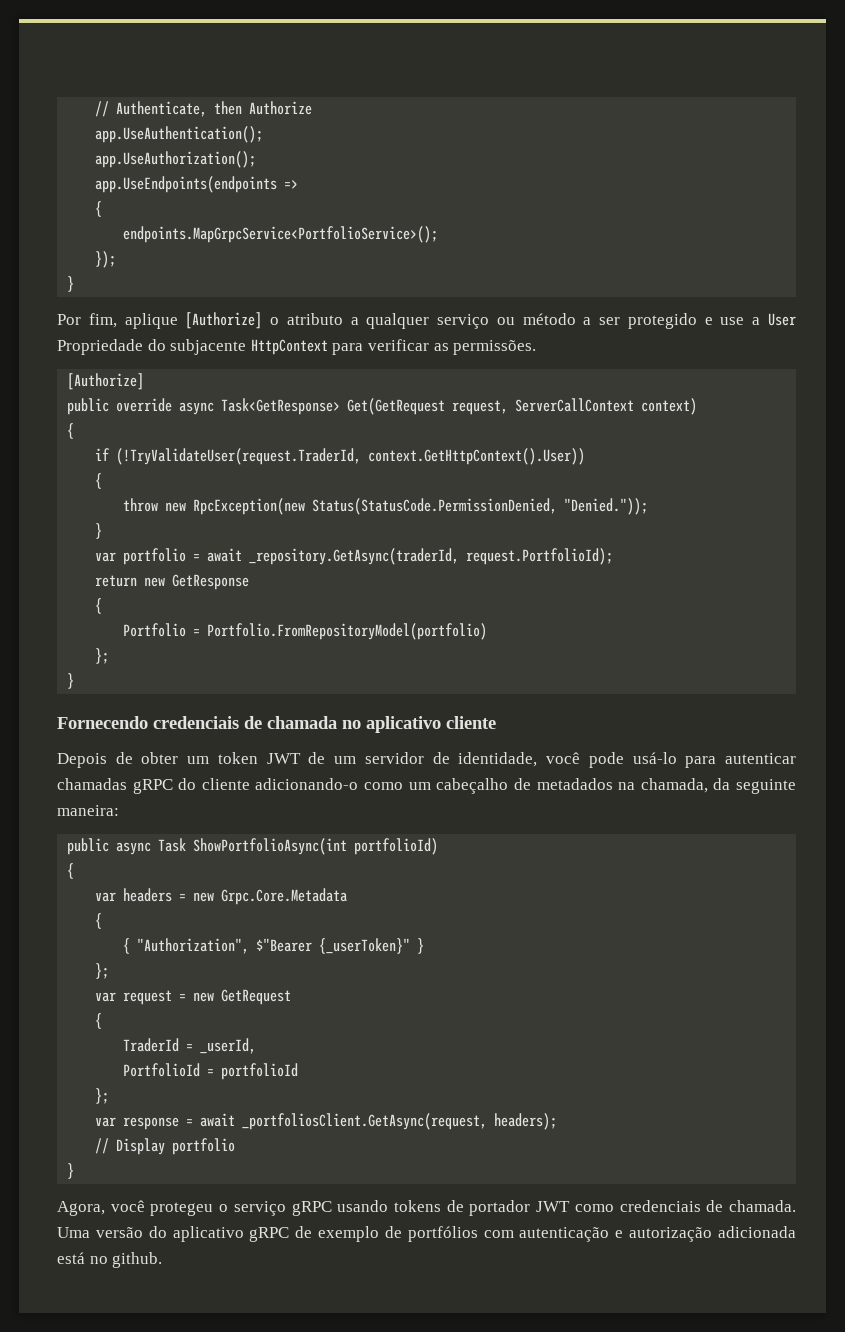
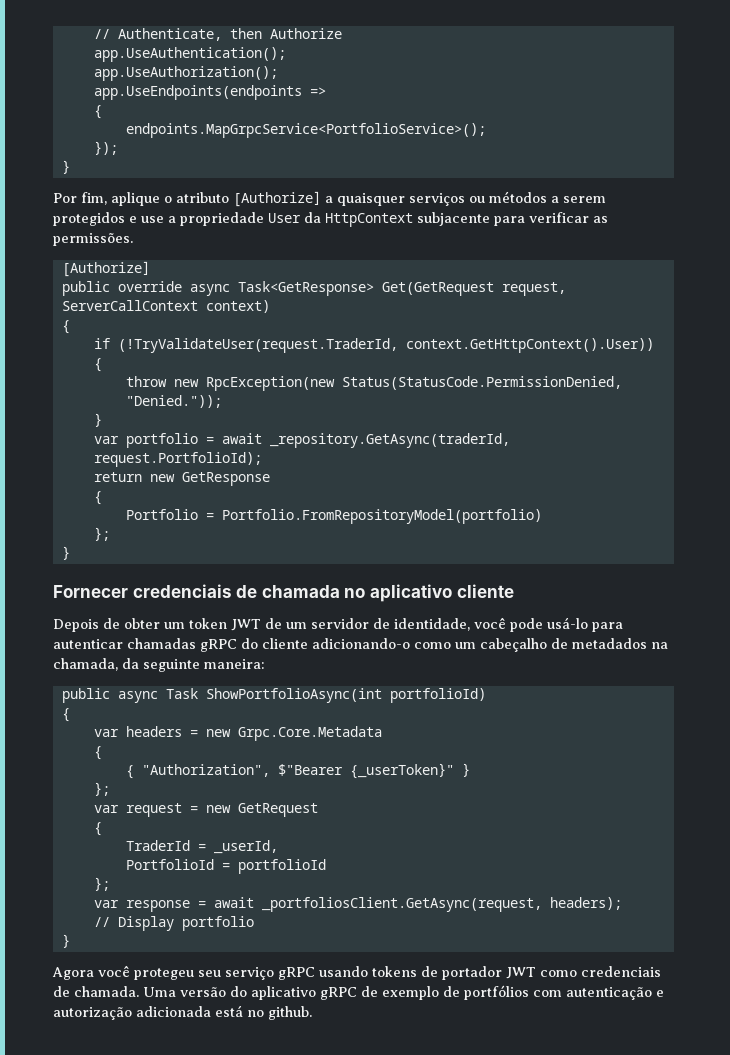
- Por fim, aplique [Authorize] o atributo a qualquer serviço ou método a ser protegido e use a User Propriedade do subjacente HttpContext para verificar as permissões.
+ Por fim, aplique o atributo [Authorize] a quaisquer serviços ou métodos a serem protegidos e use a propriedade User da HttpContext subjacente para verificar as permissões.
- Fornecendo credenciais de chamada no aplicativo cliente
+ Fornecer credenciais de chamada no aplicativo cliente
- Agora, você protegeu o serviço gRPC usando tokens de portador JWT como credenciais de chamada.
+ Agora você protegeu seu serviço gRPC usando tokens de portador JWT como credenciais de chamada.

